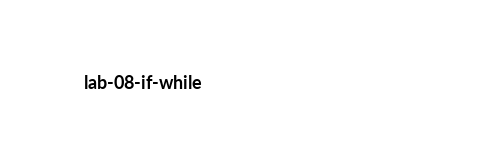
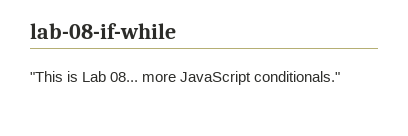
+ "This is Lab 08... more JavaScript conditionals."

